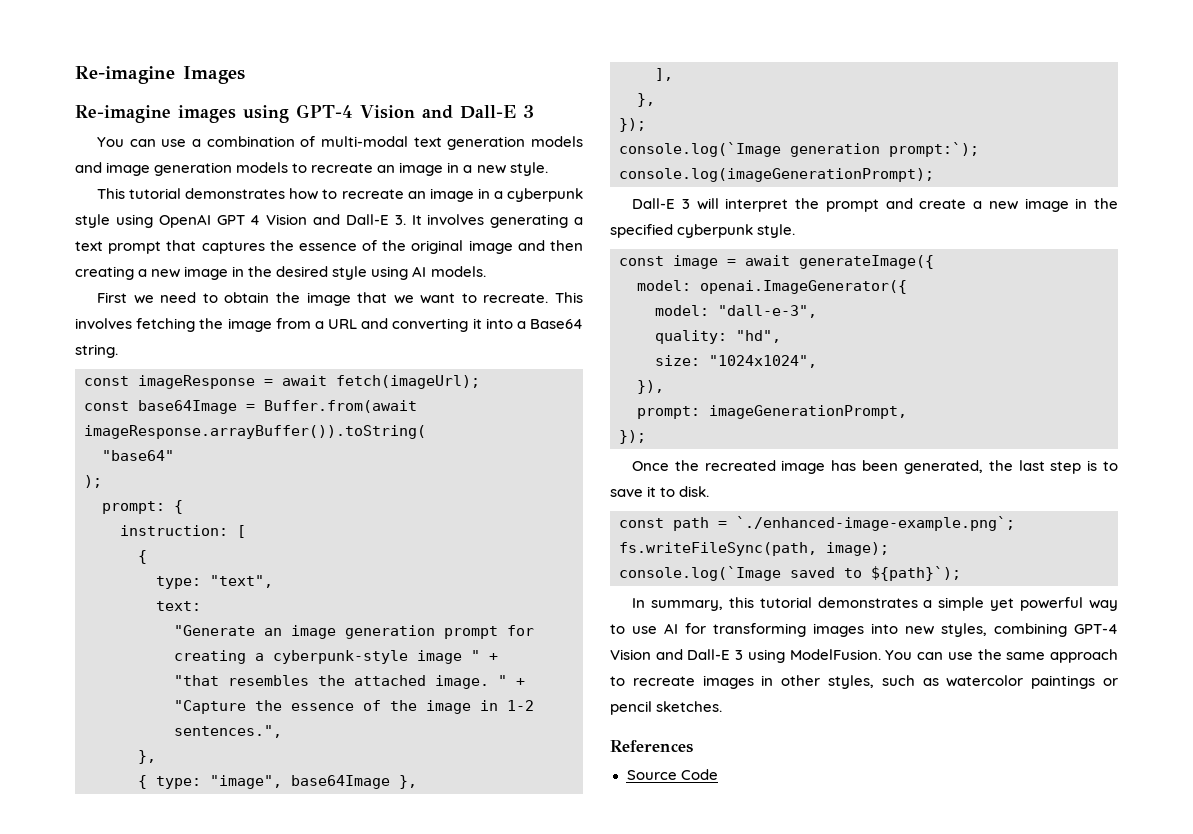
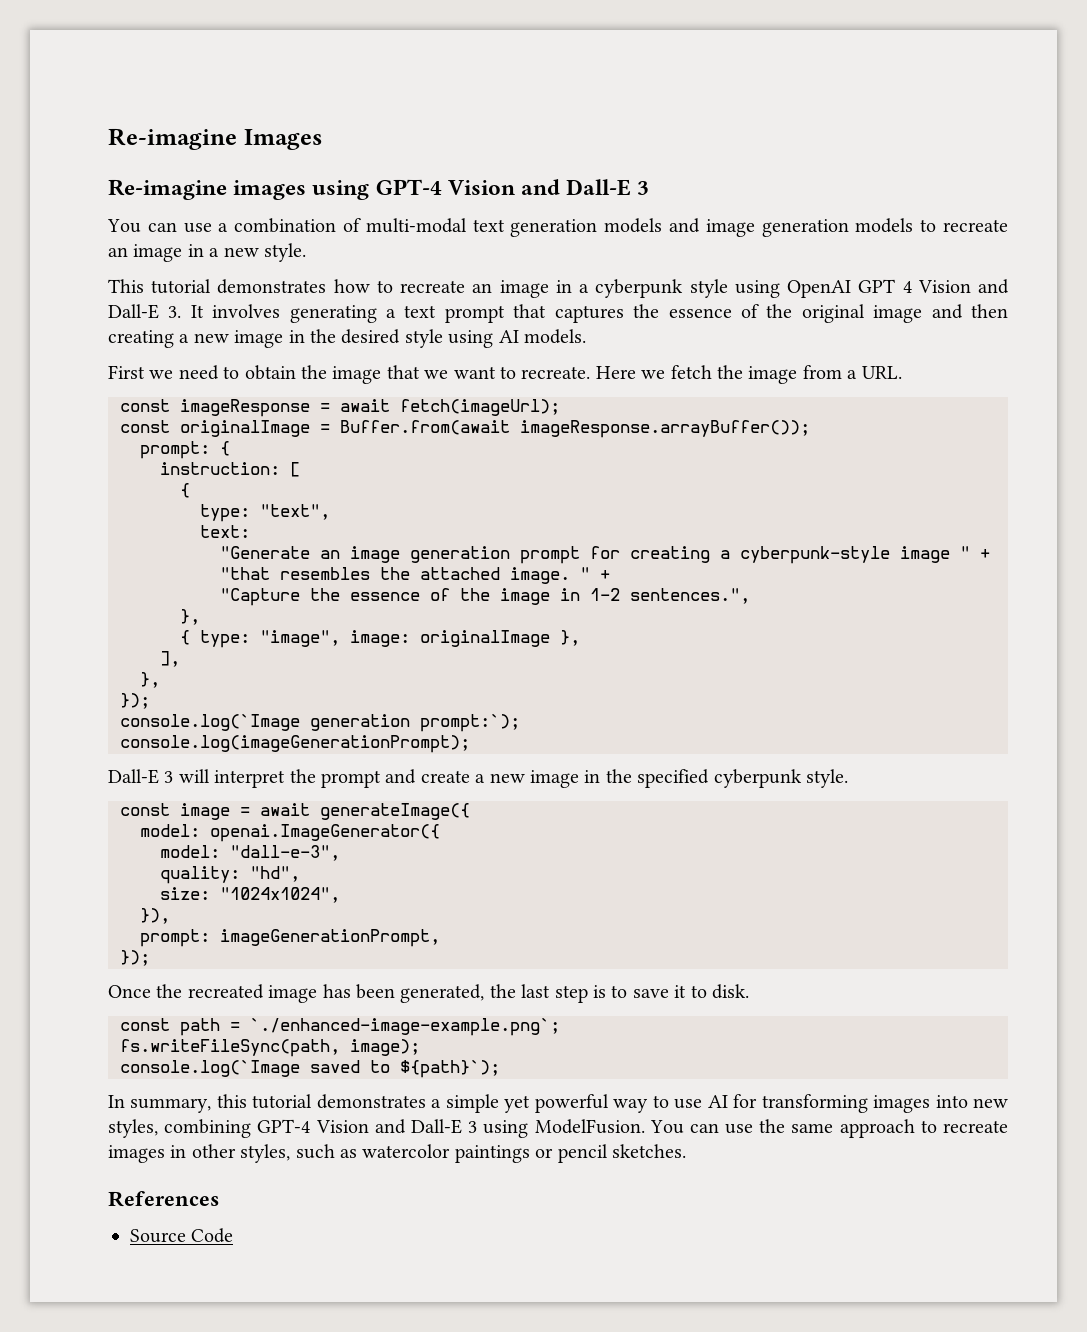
- This involves fetching the image from a URL and converting it into a Base64 string.
+ Here we fetch the image from a URL.
- const base64Image = Buffer.from(await imageResponse.arrayBuffer()).toString(
- "base64"
- );
+ const originalImage = Buffer.from(await imageResponse.arrayBuffer());
- { type: "image", base64Image },
+ { type: "image", image: originalImage },

